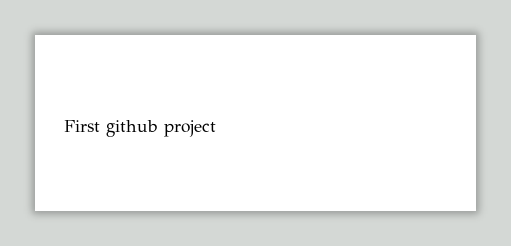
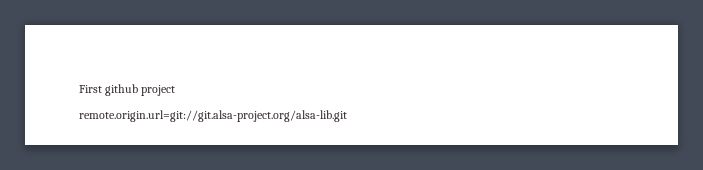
+ remote.origin.url=git://git.alsa-project.org/alsa-lib.git

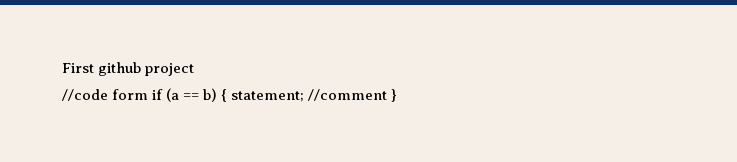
- remote.origin.url=git://git.alsa-project.org/alsa-lib.git
+ //code form if (a == b) { statement; //comment }

